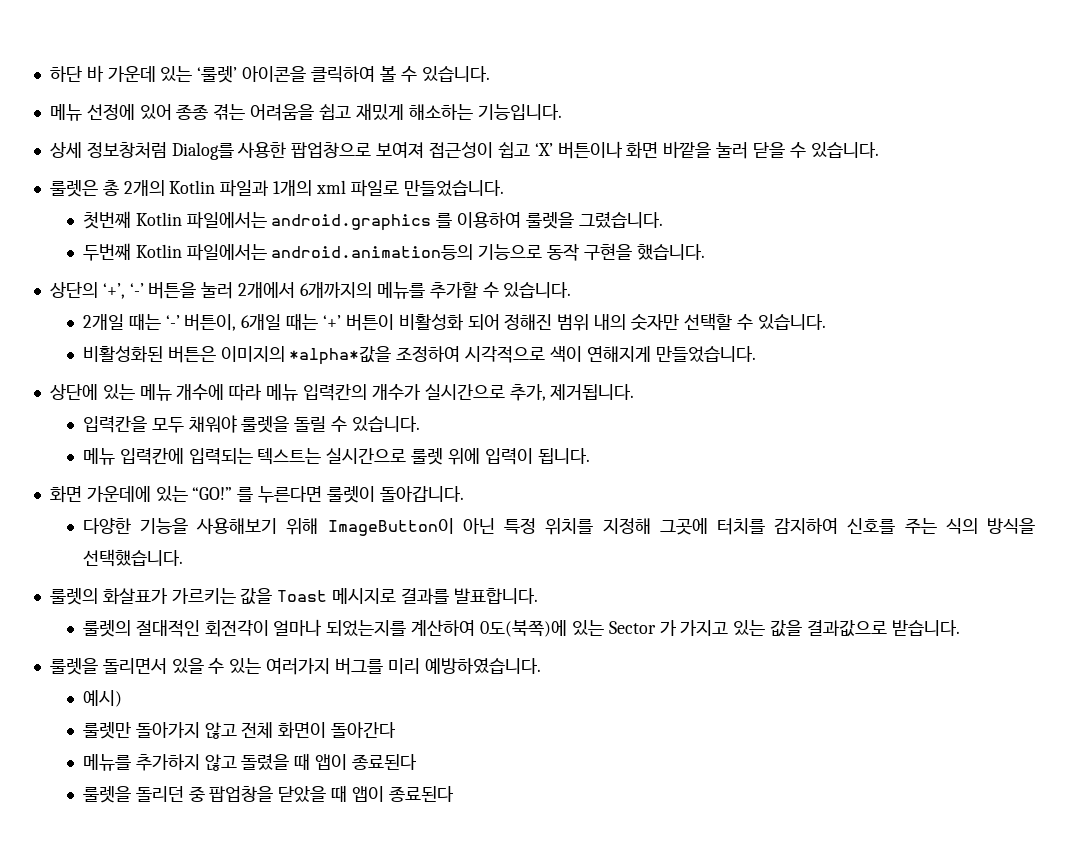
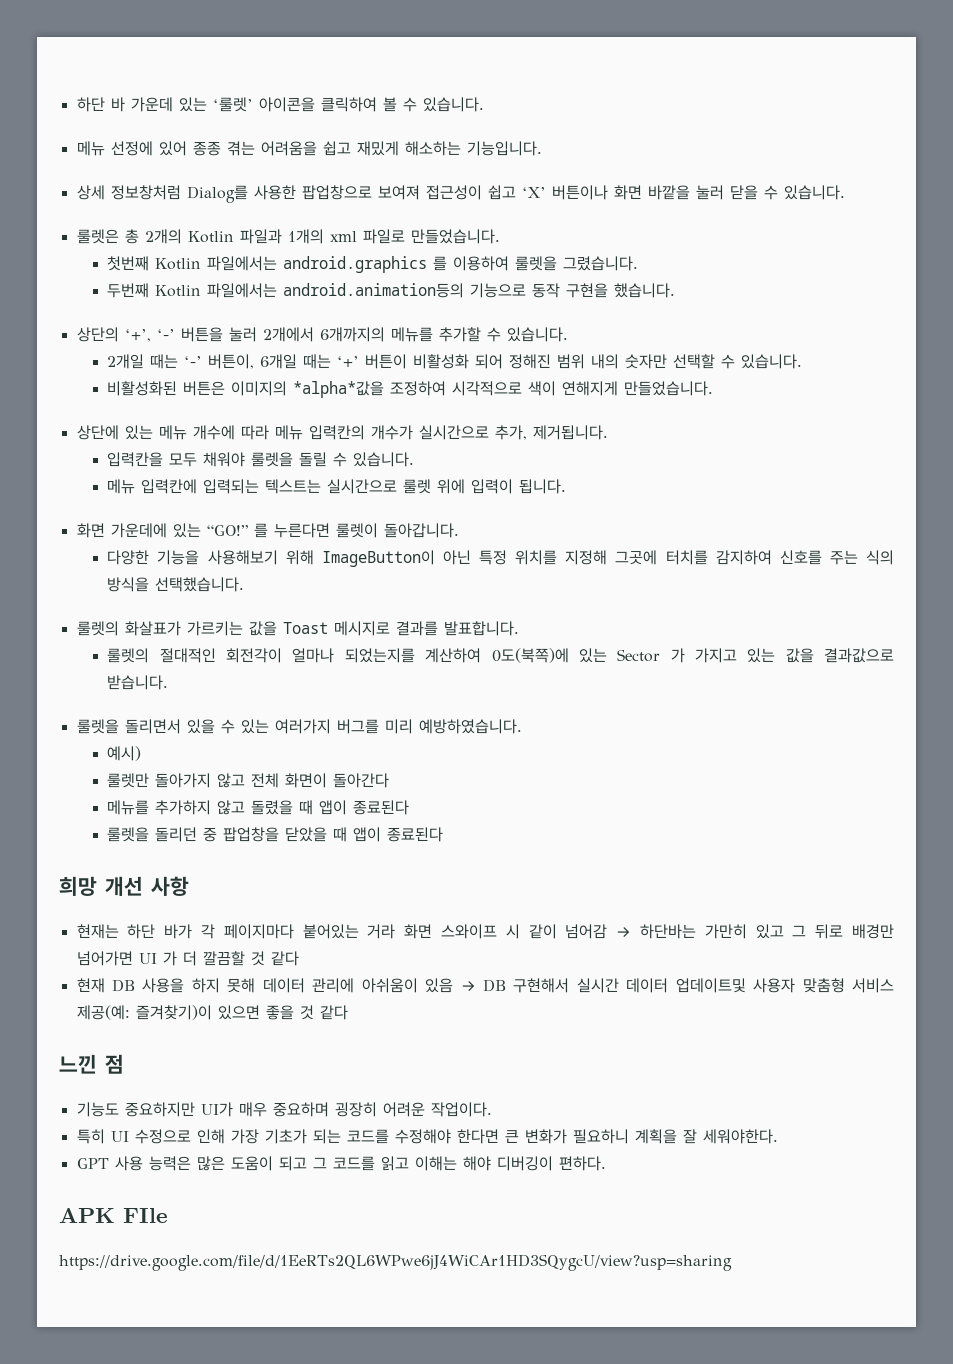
+ 희망 개선 사항
+ 현재는 하단 바가 각 페이지마다 붙어있는 거라 화면 스와이프 시 같이 넘어감 → 하단바는 가만히 있고 그 뒤로 배경만 넘어가면 UI 가 더 깔끔할 것 같다
+ 현재 DB 사용을 하지 못해 데이터 관리에 아쉬움이 있음 → DB 구현해서 실시간 데이터 업데이트및 사용자 맞춤형 서비스 제공(예: 즐겨찾기)이 있으면 좋을 것 같다
+ 느낀 점
+ 기능도 중요하지만 UI가 매우 중요하며 굉장히 어려운 작업이다.
+ 특히 UI 수정으로 인해 가장 기초가 되는 코드를 수정해야 한다면 큰 변화가 필요하니 계획을 잘 세워야한다.
+ GPT 사용 능력은 많은 도움이 되고 그 코드를 읽고 이해는 해야 디버깅이 편하다.
+ APK FIle
+ https://drive.google.com/file/d/1EeRTs2QL6WPwe6jJ4WiCAr1HD3SQygcU/view?usp=sharing

